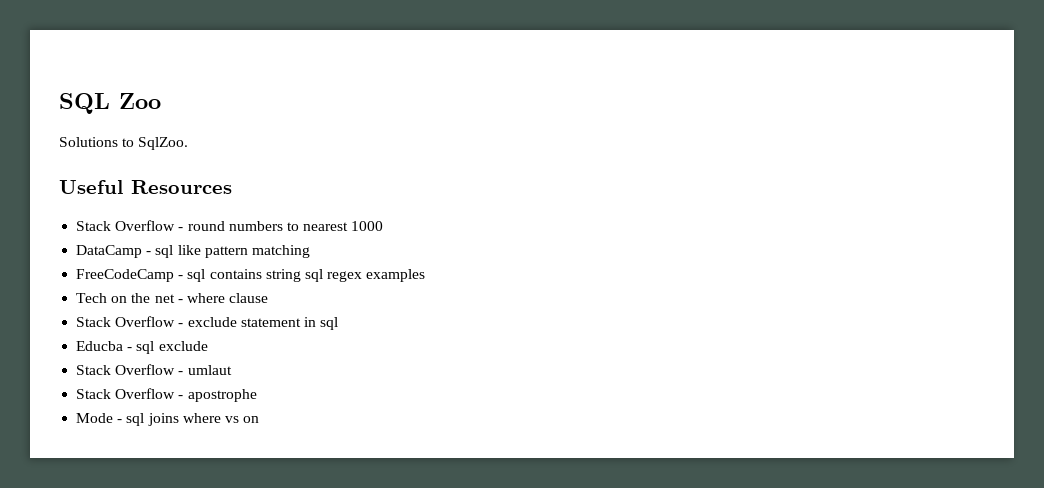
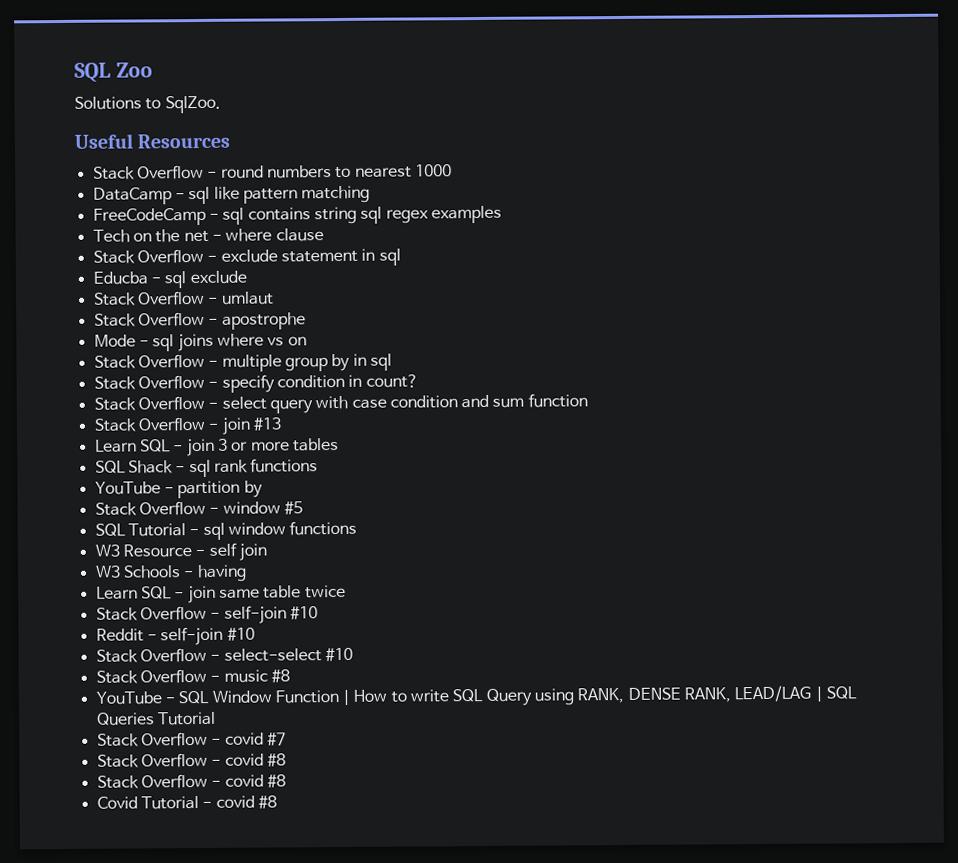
+ Stack Overflow - multiple group by in sql
+ Stack Overflow - specify condition in count?
+ Stack Overflow - select query with case condition and sum function
+ Stack Overflow - join #13
+ Learn SQL - join 3 or more tables
+ SQL Shack - sql rank functions
+ YouTube - partition by
+ Stack Overflow - window #5
+ SQL Tutorial - sql window functions
+ W3 Resource - self join
+ W3 Schools - having
+ Learn SQL - join same table twice
+ Stack Overflow - self-join #10
+ Reddit - self-join #10
+ Stack Overflow - select-select #10
+ Stack Overflow - music #8
+ YouTube - SQL Window Function | How to write SQL Query using RANK, DENSE RANK, LEAD/LAG | SQL Queries Tutorial
+ Stack Overflow - covid #7
+ Stack Overflow - covid #8
+ Stack Overflow - covid #8
+ Covid Tutorial - covid #8

